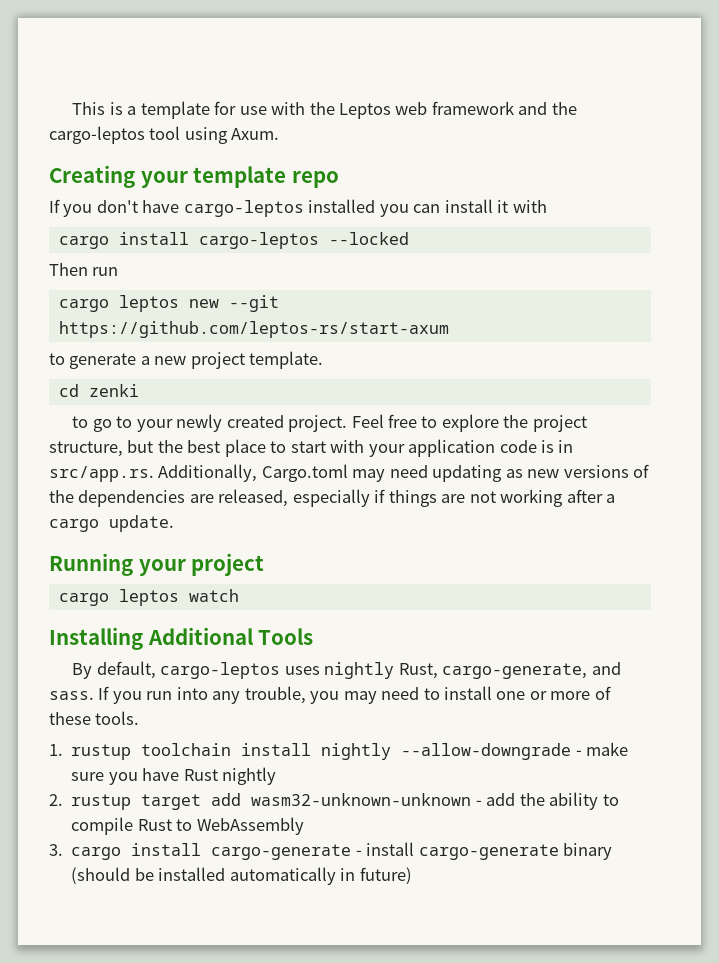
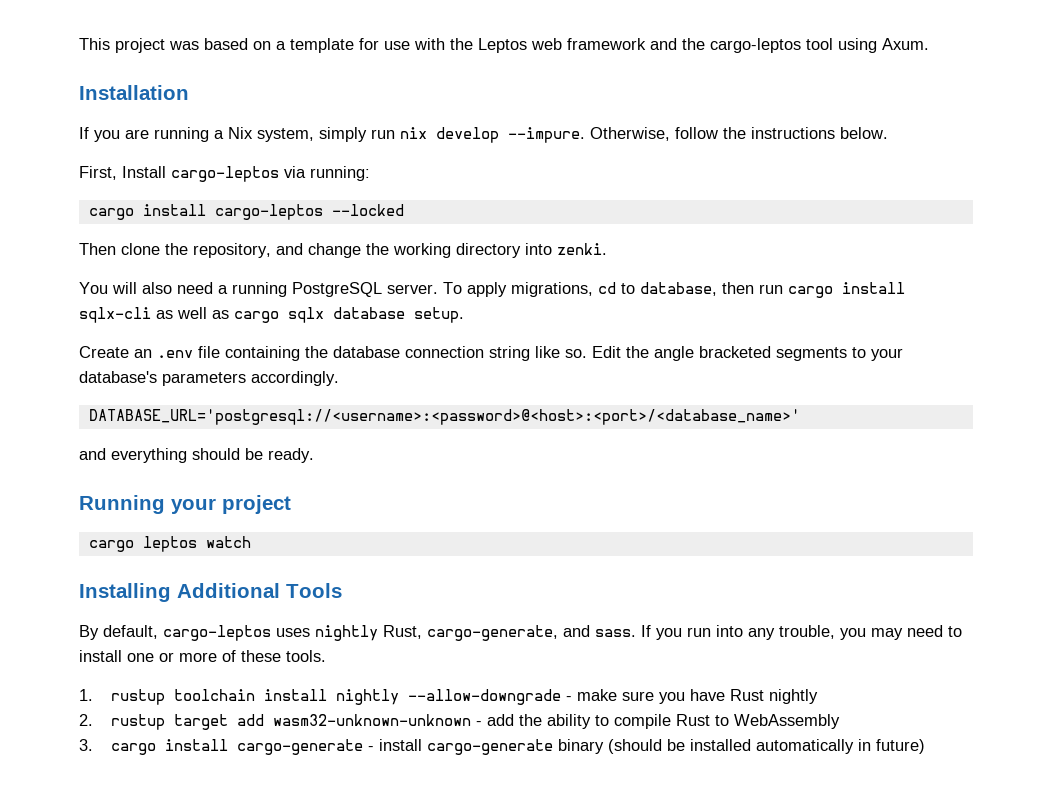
- This is a template for use with the Leptos web framework and the cargo-leptos tool using Axum.
+ This project was based on a template for use with the Leptos web framework and the cargo-leptos tool using Axum.
- Creating your template repo
- If you don't have cargo-leptos installed you can install it with
+ Installation
+ If you are running a Nix system, simply run nix develop --impure. Otherwise, follow the instructions below.
+ First, Install cargo-leptos via running:
- Then run
- cargo leptos new --git https://github.com/leptos-rs/start-axum
- to generate a new project template.
- cd zenki
- to go to your newly created project. Feel free to explore the project structure, but the best place to start with your application code is in src/app.rs. Additionally, Cargo.toml may need updating as new versions of the dependencies are released, especially if things are not working after a cargo update.
+ Then clone the repository, and change the working directory into zenki.
+ You will also need a running PostgreSQL server. To apply migrations, cd to database, then run cargo install sqlx-cli as well as cargo sqlx database setup.
+ Create an .env file containing the database connection string like so. Edit the angle bracketed segments to your database's parameters accordingly.
+ DATABASE_URL='postgresql://<username>:<password>@<host>:<port>/<database_name>'
+ and everything should be ready.

